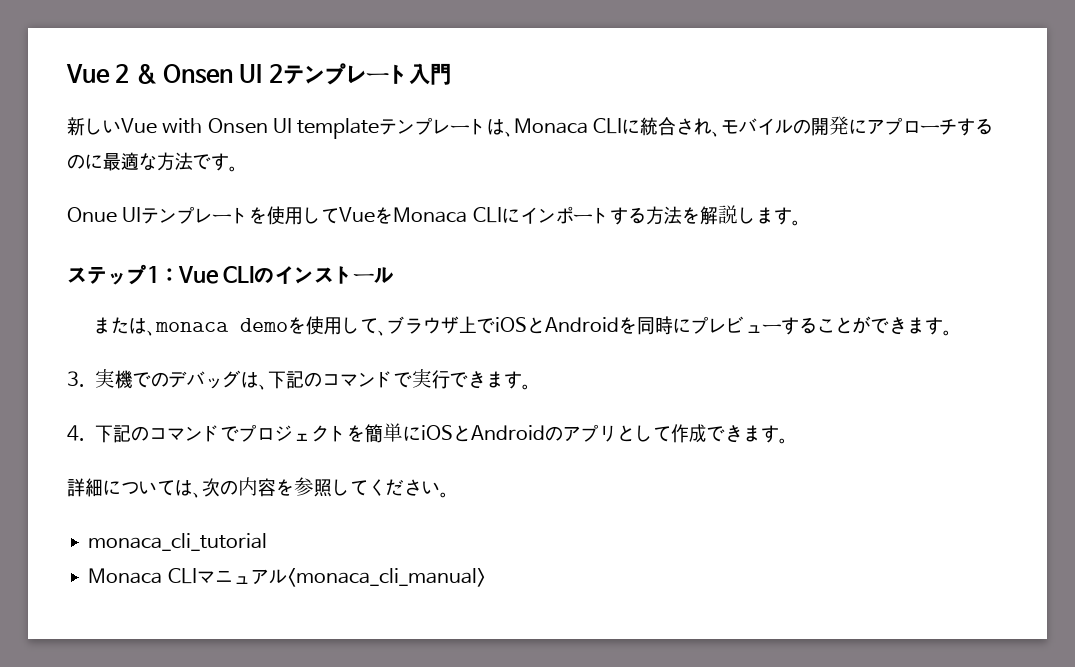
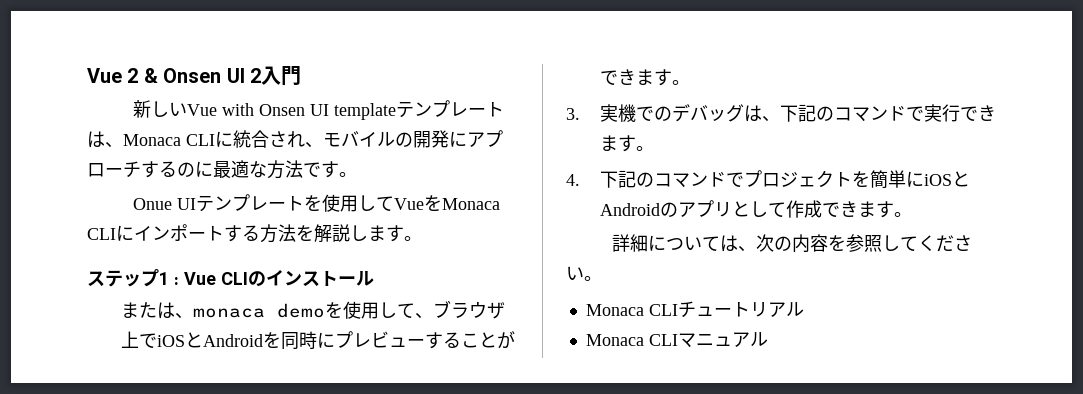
- Vue 2 & Onsen UI 2テンプレート入門
+ Vue 2 & Onsen UI 2入門
- monaca_cli_tutorial
+ Monaca CLIチュートリアル
- Monaca CLIマニュアル<monaca_cli_manual>
+ Monaca CLIマニュアル

